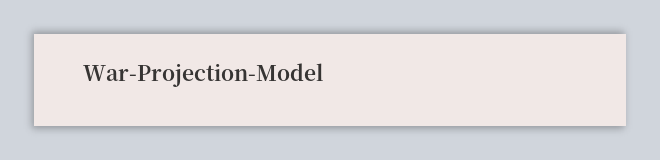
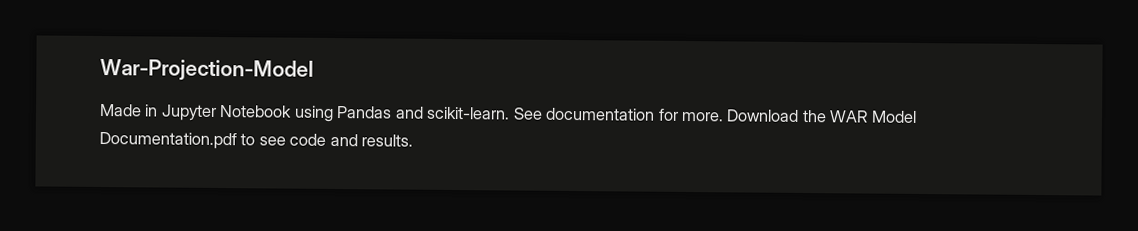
+ Made in Jupyter Notebook using Pandas and scikit-learn. See documentation for more. Download the WAR Model Documentation.pdf to see code and results.

